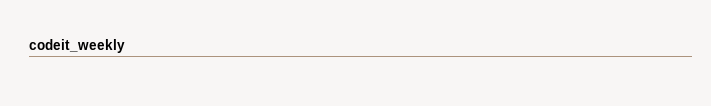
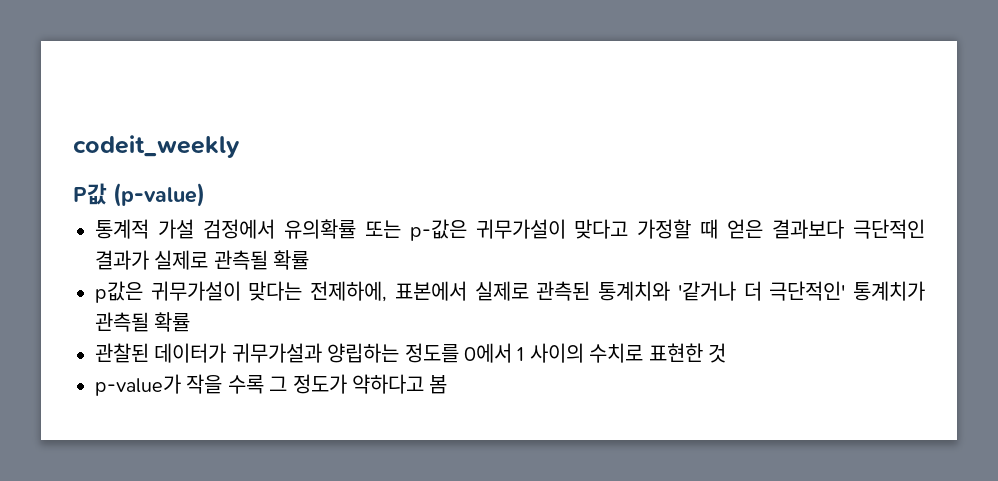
+ P값 (p-value)
+ 통계적 가설 검정에서 유의확률 또는 p-값은 귀무가설이 맞다고 가정할 때 얻은 결과보다 극단적인 결과가 실제로 관측될 확률
+ p값은 귀무가설이 맞다는 전제하에, 표본에서 실제로 관측된 통계치와 '같거나 더 극단적인' 통계치가 관측될 확률
+ 관찰된 데이터가 귀무가설과 양립하는 정도를 0에서 1 사이의 수치로 표현한 것
+ p-value가 작을 수록 그 정도가 약하다고 봄

